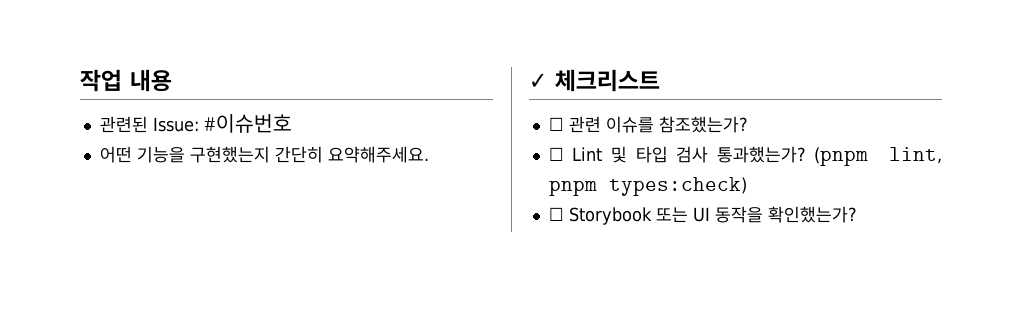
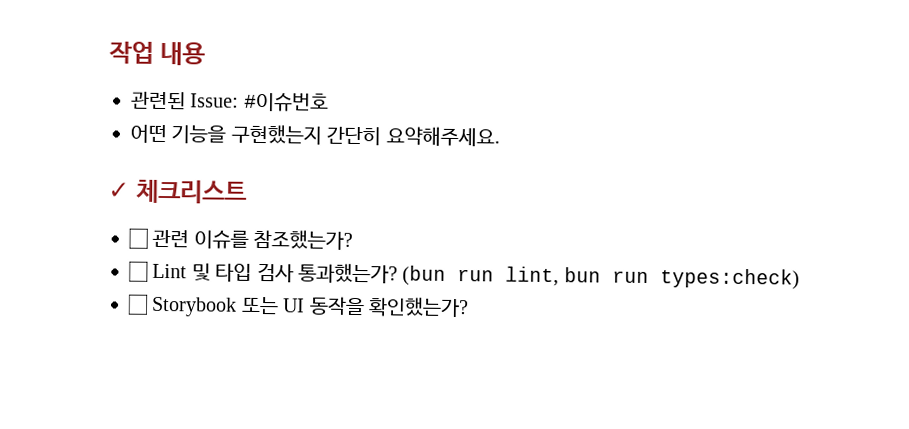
- (pnpm lint, pnpm types:check)
+ (bun run lint, bun run types:check)

